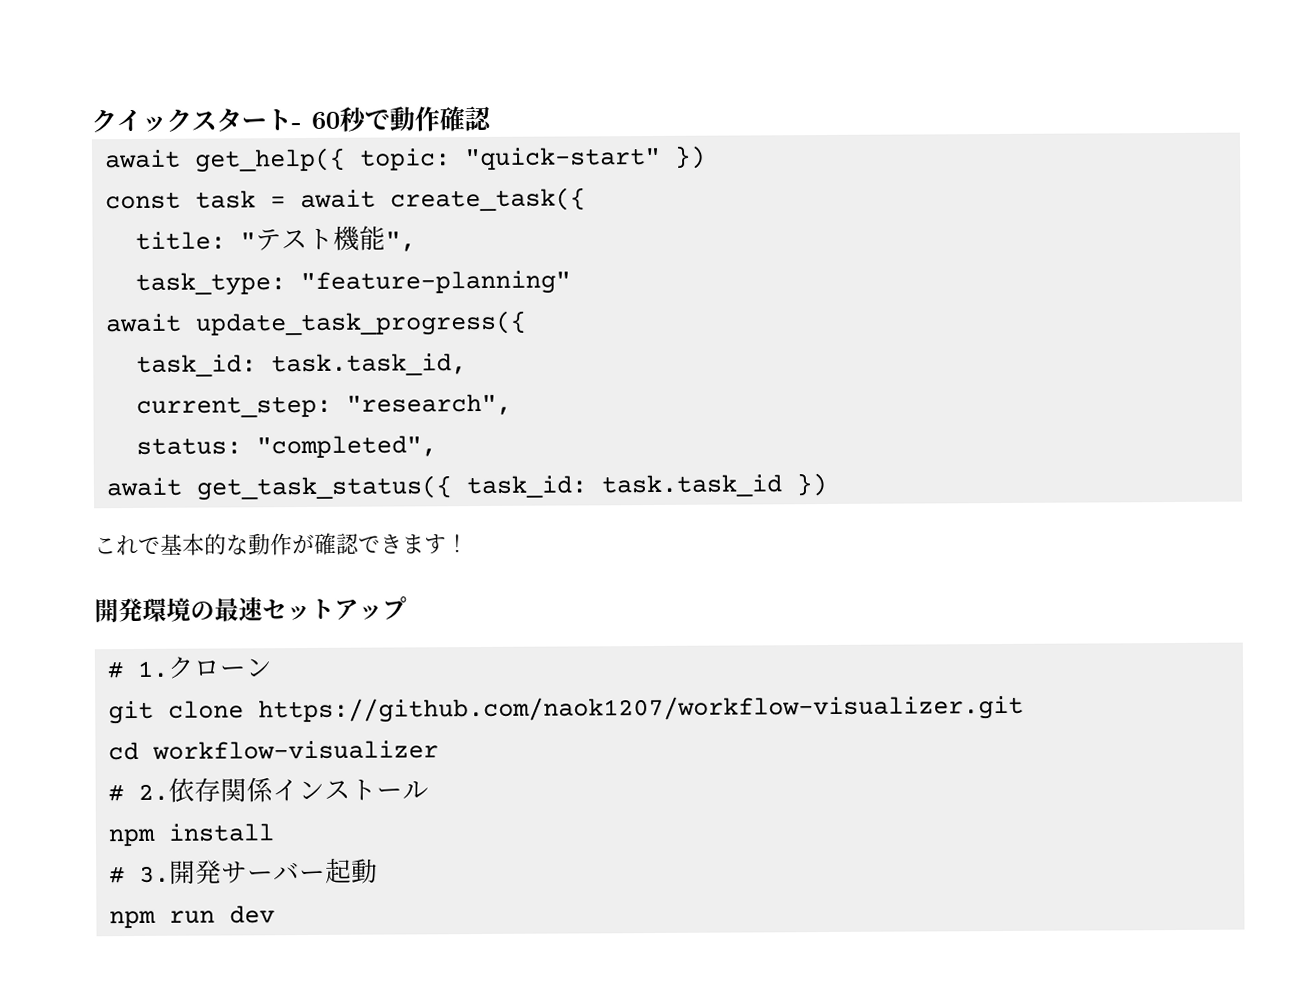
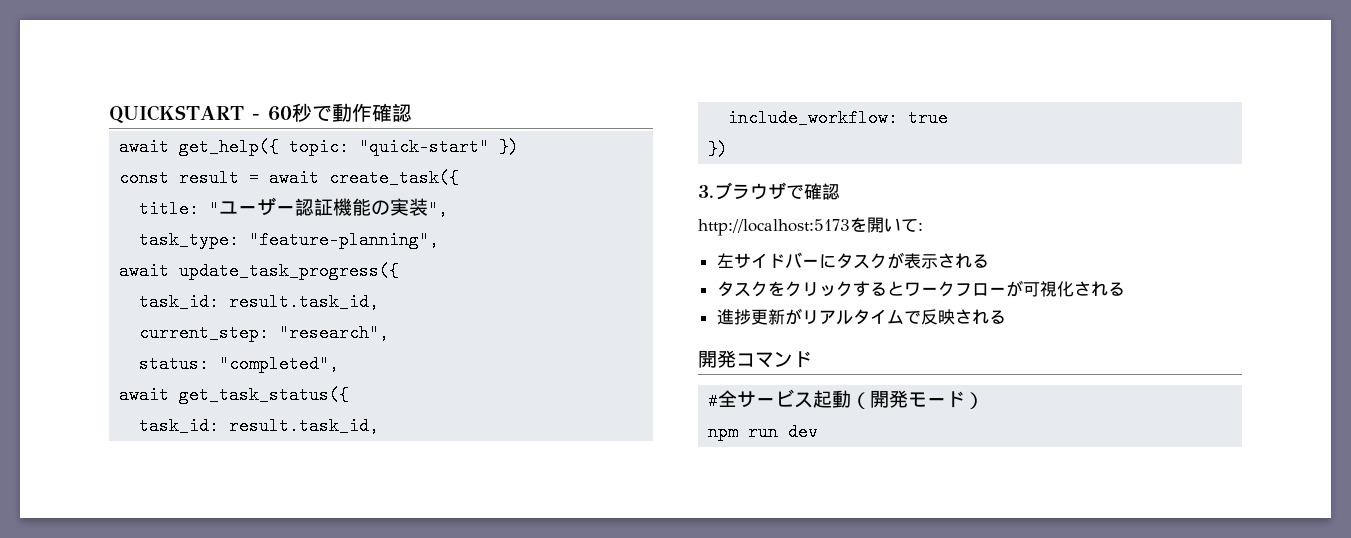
- クイックスタート- 60秒で動作確認
+ QUICKSTART - 60秒で動作確認
- const task = await create_task({
+ const result = await create_task({
- title: "テスト機能",
+ title: "ユーザー認証機能の実装",
- task_type: "feature-planning"
+ task_type: "feature-planning",
  await update_task_progress({
- task_id: task.task_id,
+ task_id: result.task_id,
- await get_task_status({ task_id: task.task_id })
- これで基本的な動作が確認できます！
- 開発環境の最速セットアップ
- # 1.クローン
- git clone https://github.com/naok1207/workflow-visualizer.git
- cd workflow-visualizer
- # 2.依存関係インストール
- npm install
- # 3.開発サーバー起動
+ await get_task_status({
+ task_id: result.task_id,
+ include_workflow: true
+ })
+ 3.ブラウザで確認
+ http://localhost:5173を開いて:
+ 左サイドバーにタスクが表示される
+ タスクをクリックするとワークフローが可視化される
+ 進捗更新がリアルタイムで反映される
+ 開発コマンド
+ #全サービス起動（開発モード）

